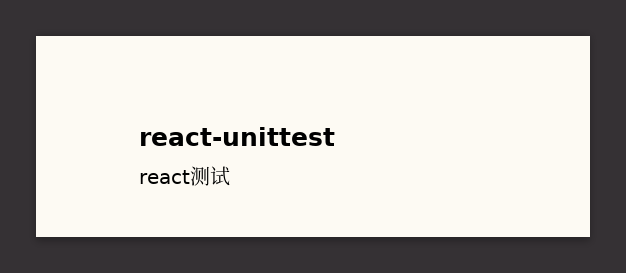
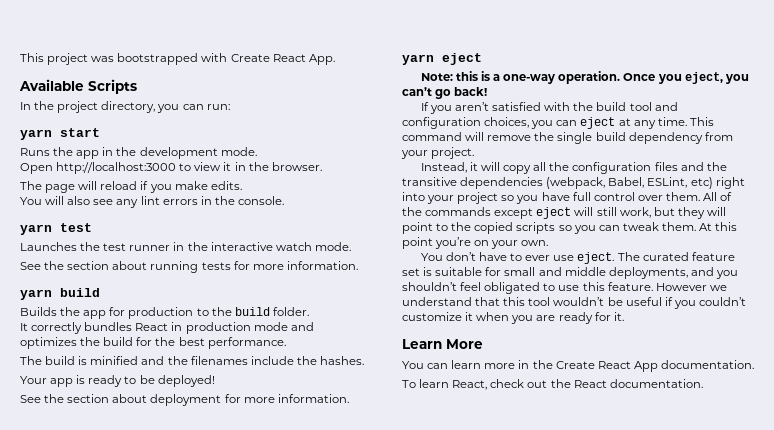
- react-unittest
- react测试
+ This project was bootstrapped with Create React App.
+ Available Scripts
+ In the project directory, you can run:
+ yarn start
+ Runs the app in the development mode.
+ Open http://localhost:3000 to view it in the browser.
+ The page will reload if you make edits.
+ You will also see any lint errors in the console.
+ yarn test
+ Launches the test runner in the interactive watch mode.
+ See the section about running tests for more information.
+ yarn build
+ Builds the app for production to the build folder.
+ It correctly bundles React in production mode and optimizes the build for the best performance.
+ The build is minified and the filenames include the hashes.
+ Your app is ready to be deployed!
+ See the section about deployment for more information.
+ yarn eject
+ Note: this is a one-way operation. Once you eject, you can’t go back!
+ If you aren’t satisfied with the build tool and configuration choices, you can eject at any time. This command will remove the single build dependency from your project.
+ Instead, it will copy all the configuration files and the transitive dependencies (webpack, Babel, ESLint, etc) right into your project so you have full control over them. All of the commands except eject will still work, but they will point to the copied scripts so you can tweak them. At this point you’re on your own.
+ You don’t have to ever use eject. The curated feature set is suitable for small and middle deployments, and you shouldn’t feel obligated to use this feature. However we understand that this tool wouldn’t be useful if you couldn’t customize it when you are ready for it.
+ Learn More
+ You can learn more in the Create React App documentation.
+ To learn React, check out the React documentation.

